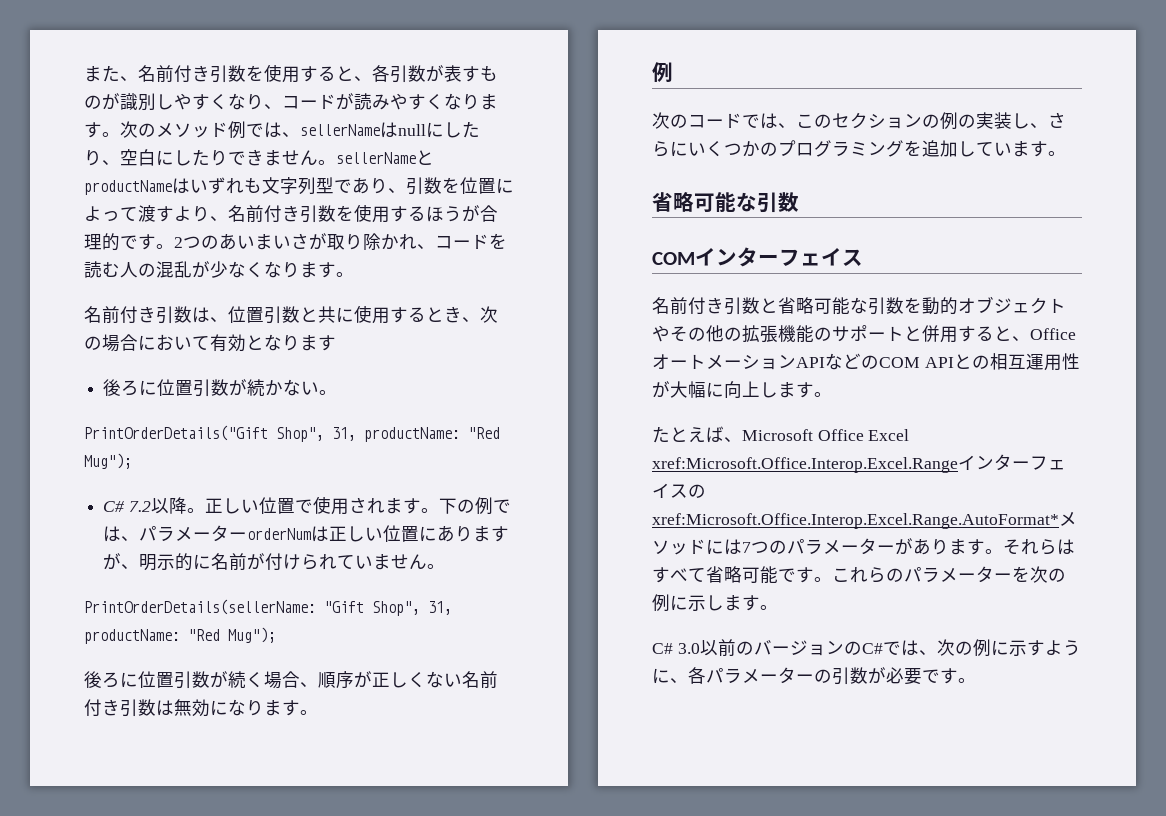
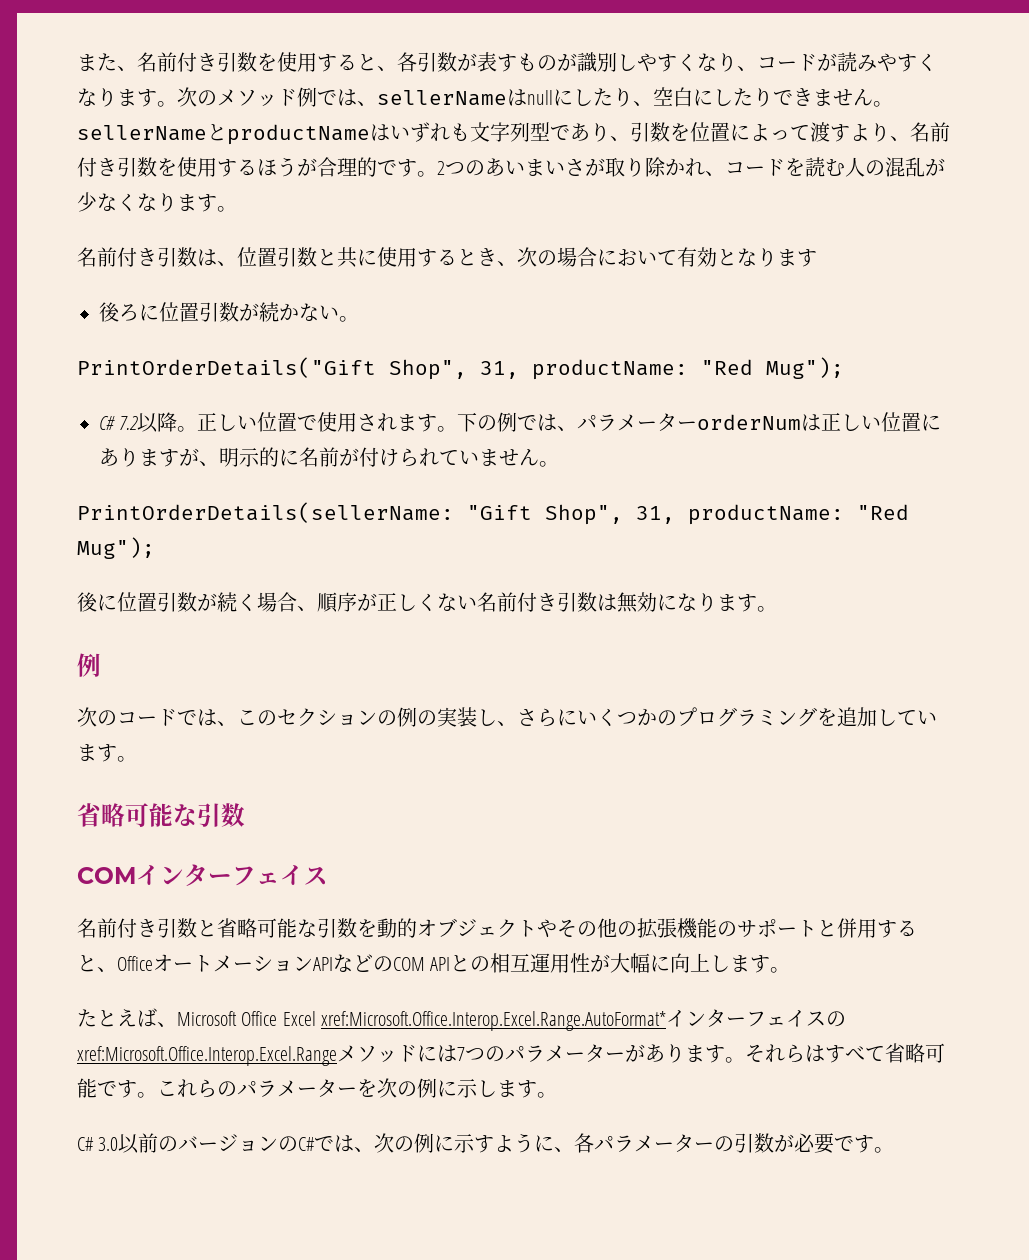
- 後ろに位置引数が続く場合、順序が正しくない名前付き引数は無効になります。
+ 後に位置引数が続く場合、順序が正しくない名前付き引数は無効になります。
- たとえば、Microsoft Office Excel xref:Microsoft.Office.Interop.Excel.Rangeインターフェイスのxref:Microsoft.Office.Interop.Excel.Range.AutoFormat*メソッドには7つのパラメーターがあります。
+ たとえば、Microsoft Office Excel xref:Microsoft.Office.Interop.Excel.Range.AutoFormat*インターフェイスのxref:Microsoft.Office.Interop.Excel.Rangeメソッドには7つのパラメーターがあります。

